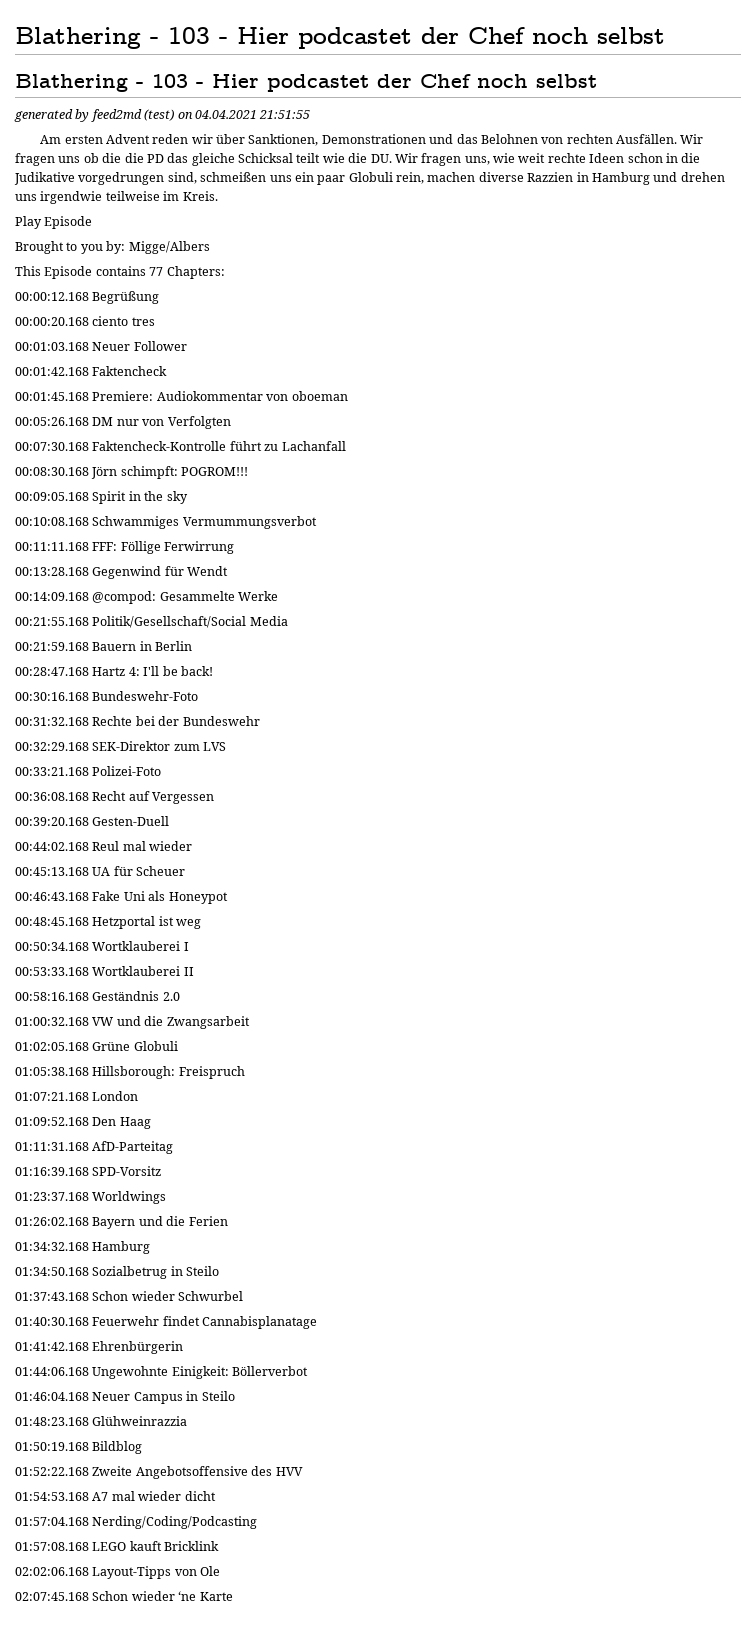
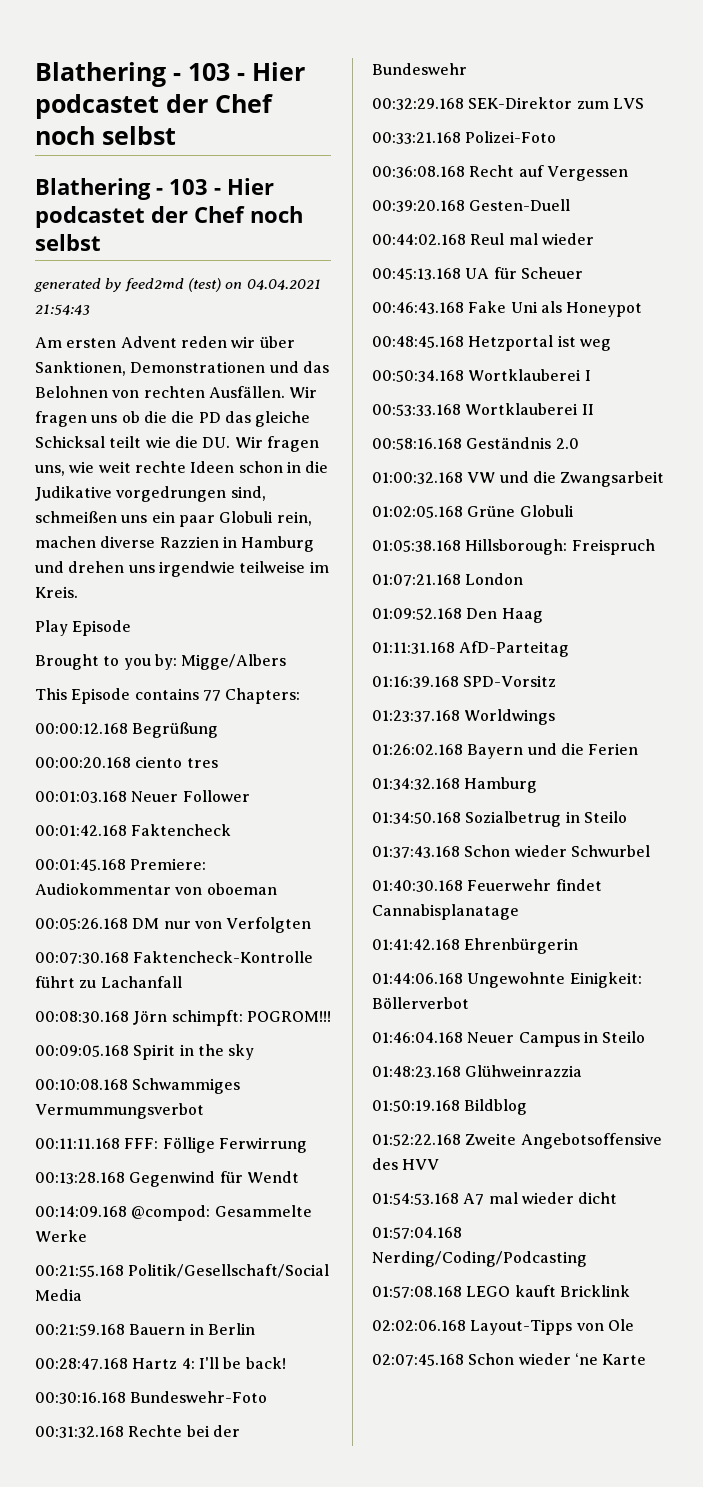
- generated by feed2md (test) on 04.04.2021 21:51:55
+ generated by feed2md (test) on 04.04.2021 21:54:43

